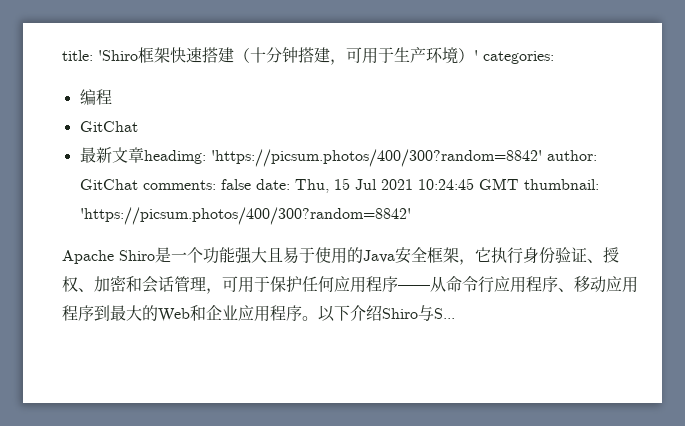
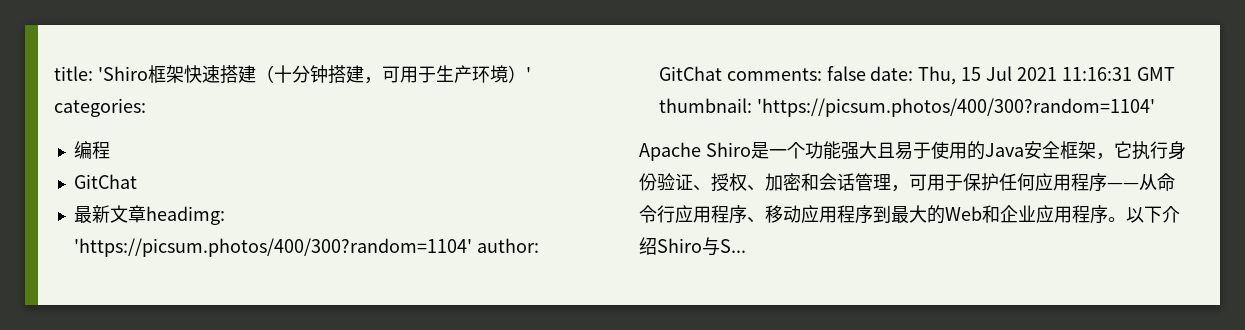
- 最新文章headimg: 'https://picsum.photos/400/300?random=8842' author: GitChat comments: false date: Thu, 15 Jul 2021 10:24:45 GMT thumbnail: 'https://picsum.photos/400/300?random=8842'
+ 最新文章headimg: 'https://picsum.photos/400/300?random=1104' author: GitChat comments: false date: Thu, 15 Jul 2021 11:16:31 GMT thumbnail: 'https://picsum.photos/400/300?random=1104'

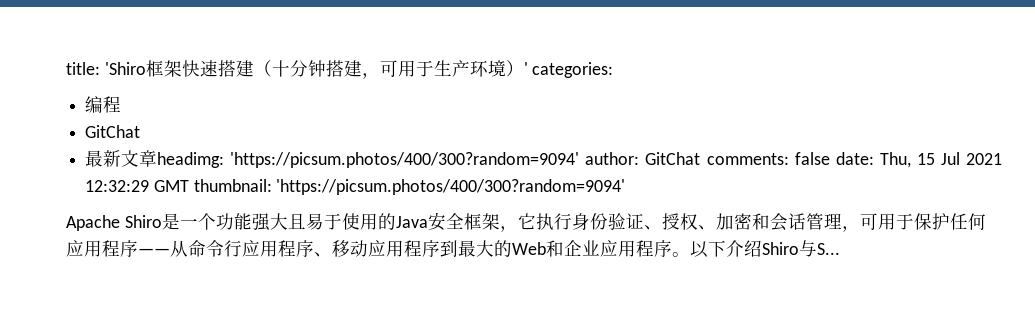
- 最新文章headimg: 'https://picsum.photos/400/300?random=1104' author: GitChat comments: false date: Thu, 15 Jul 2021 11:16:31 GMT thumbnail: 'https://picsum.photos/400/300?random=1104'
+ 最新文章headimg: 'https://picsum.photos/400/300?random=9094' author: GitChat comments: false date: Thu, 15 Jul 2021 12:32:29 GMT thumbnail: 'https://picsum.photos/400/300?random=9094'

